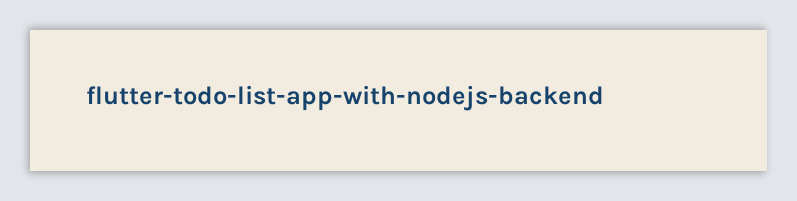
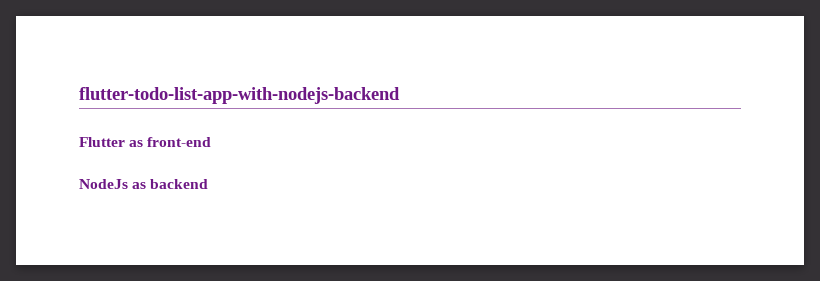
+ Flutter as front-end
+ NodeJs as backend

